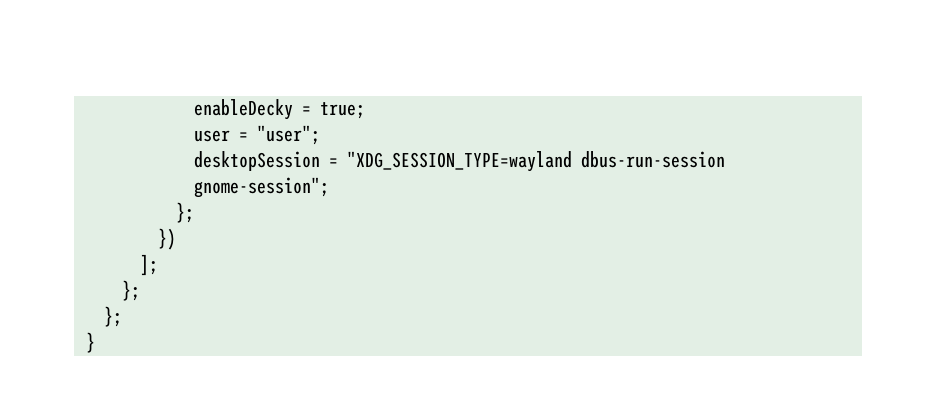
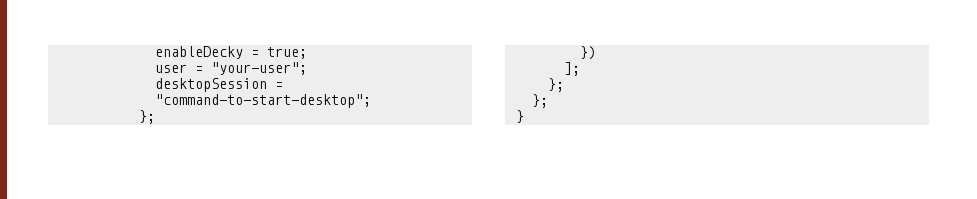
- user = "user";
+ user = "your-user";
- desktopSession = "XDG_SESSION_TYPE=wayland dbus-run-session gnome-session";
+ desktopSession = "command-to-start-desktop";

